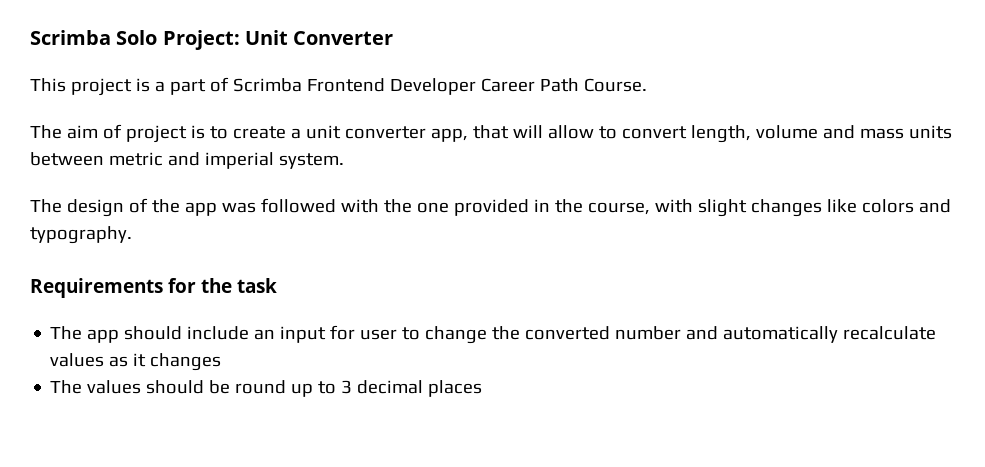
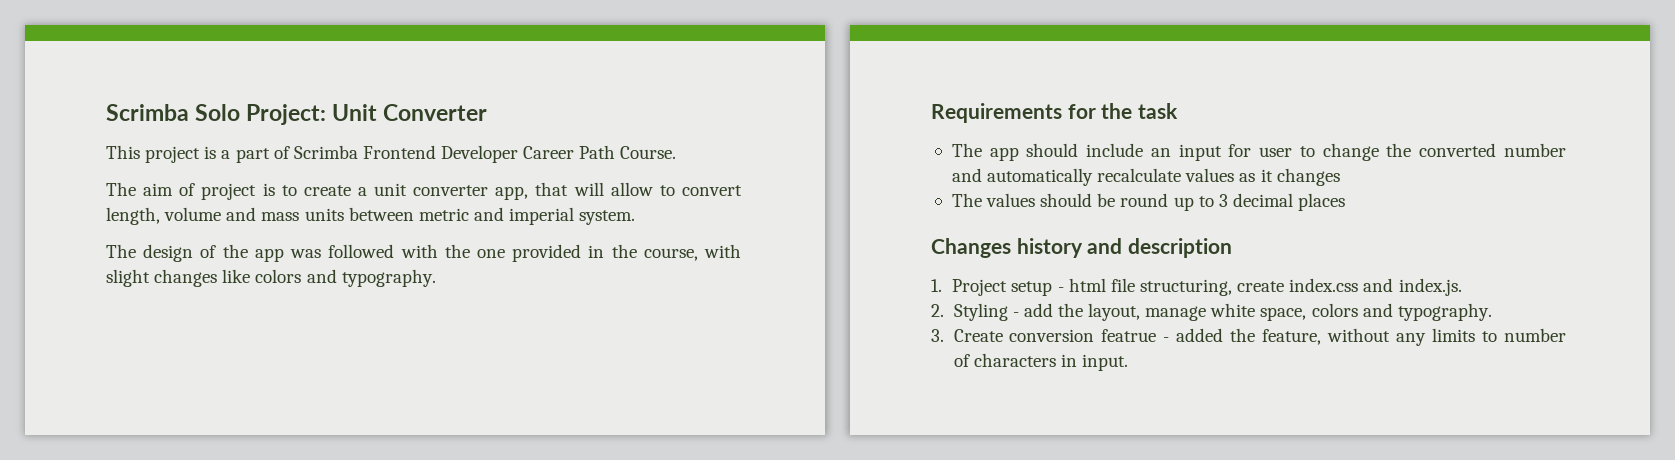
+ Changes history and description
+ 1. Project setup - html file structuring, create index.css and index.js.
+ 2. Styling - add the layout, manage white space, colors and typography.
+ 3. Create conversion featrue - added the feature, without any limits to number of characters in input.

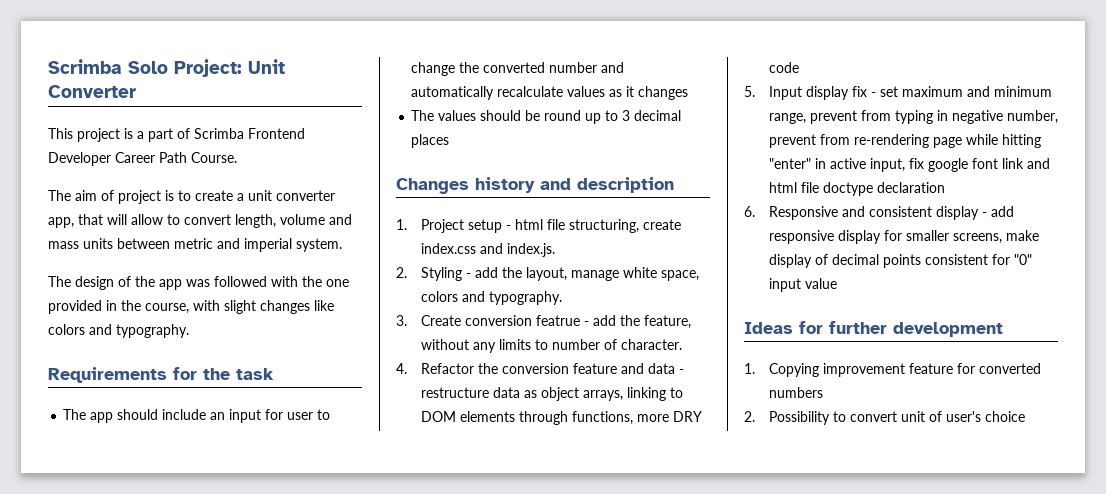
- 3. Create conversion featrue - added the feature, without any limits to number of characters in input.
+ 3. Create conversion featrue - add the feature, without any limits to number of character.
+ 4. Refactor the conversion feature and data - restructure data as object arrays, linking to DOM elements through functions, more DRY code
+ 5. Input display fix - set maximum and minimum range, prevent from typing in negative number, prevent from re-rendering page while hitting "enter" in active input, fix google font link and html file doctype declaration
+ 6. Responsive and consistent display - add responsive display for smaller screens, make display of decimal points consistent for "0" input value
+ Ideas for further development
+ 1. Copying improvement feature for converted numbers
+ 2. Possibility to convert unit of user's choice

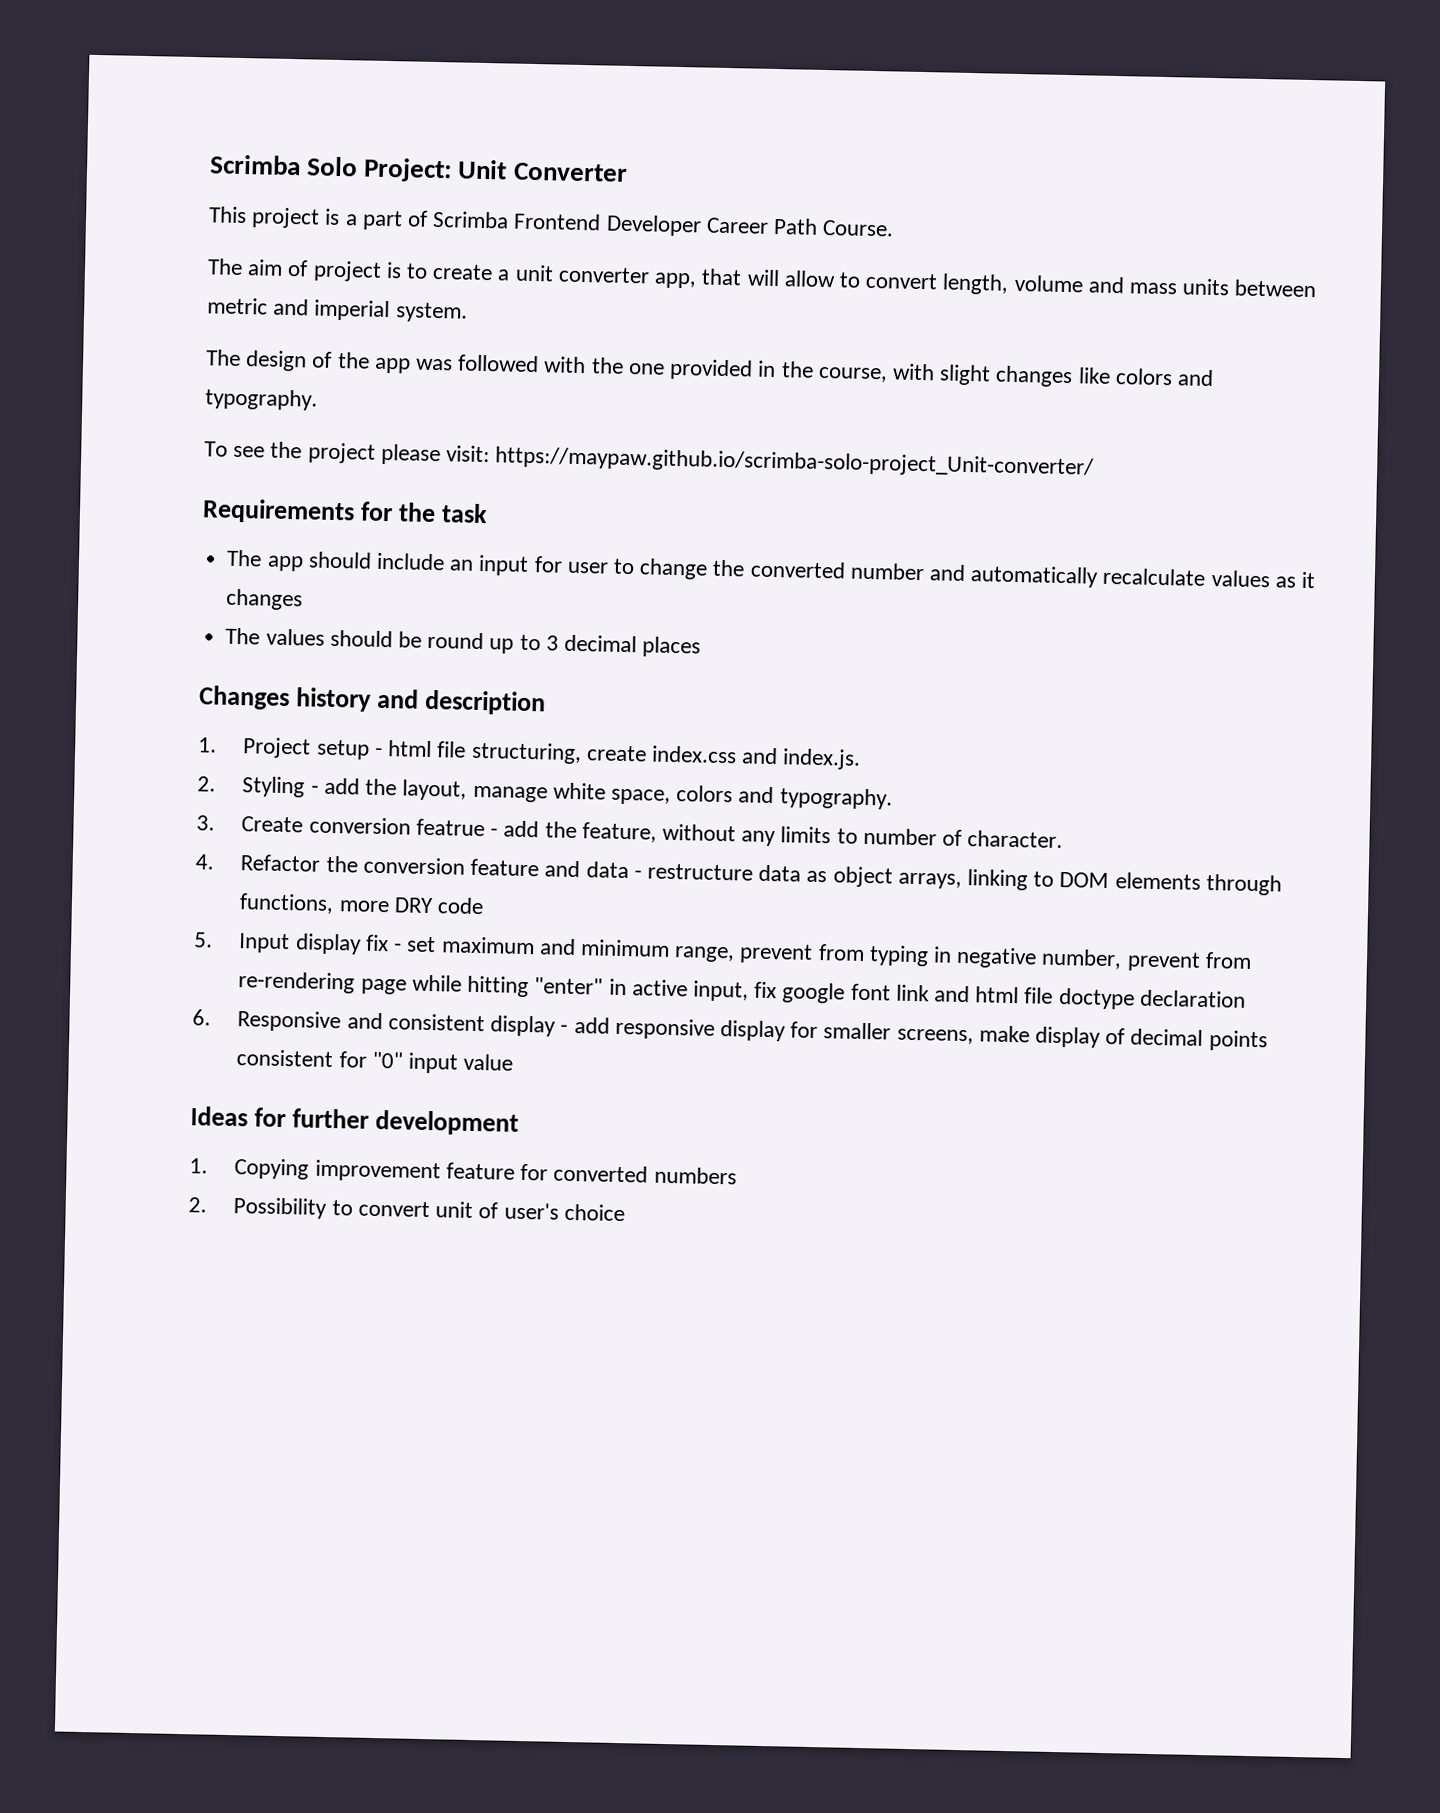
+ To see the project please visit: https://maypaw.github.io/scrimba-solo-project_Unit-converter/

